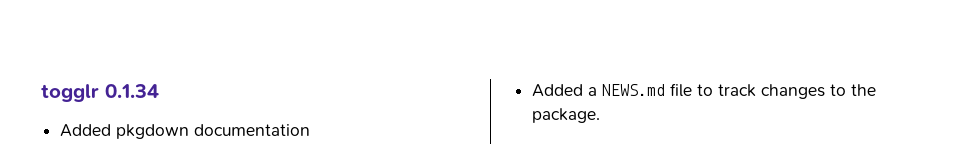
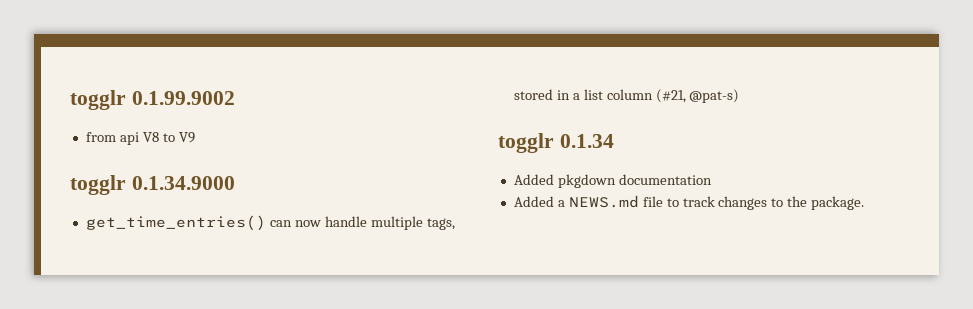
+ togglr 0.1.99.9002
+ from api V8 to V9
+ togglr 0.1.34.9000
+ get_time_entries() can now handle multiple tags, stored in a list column (#21, @pat-s)

